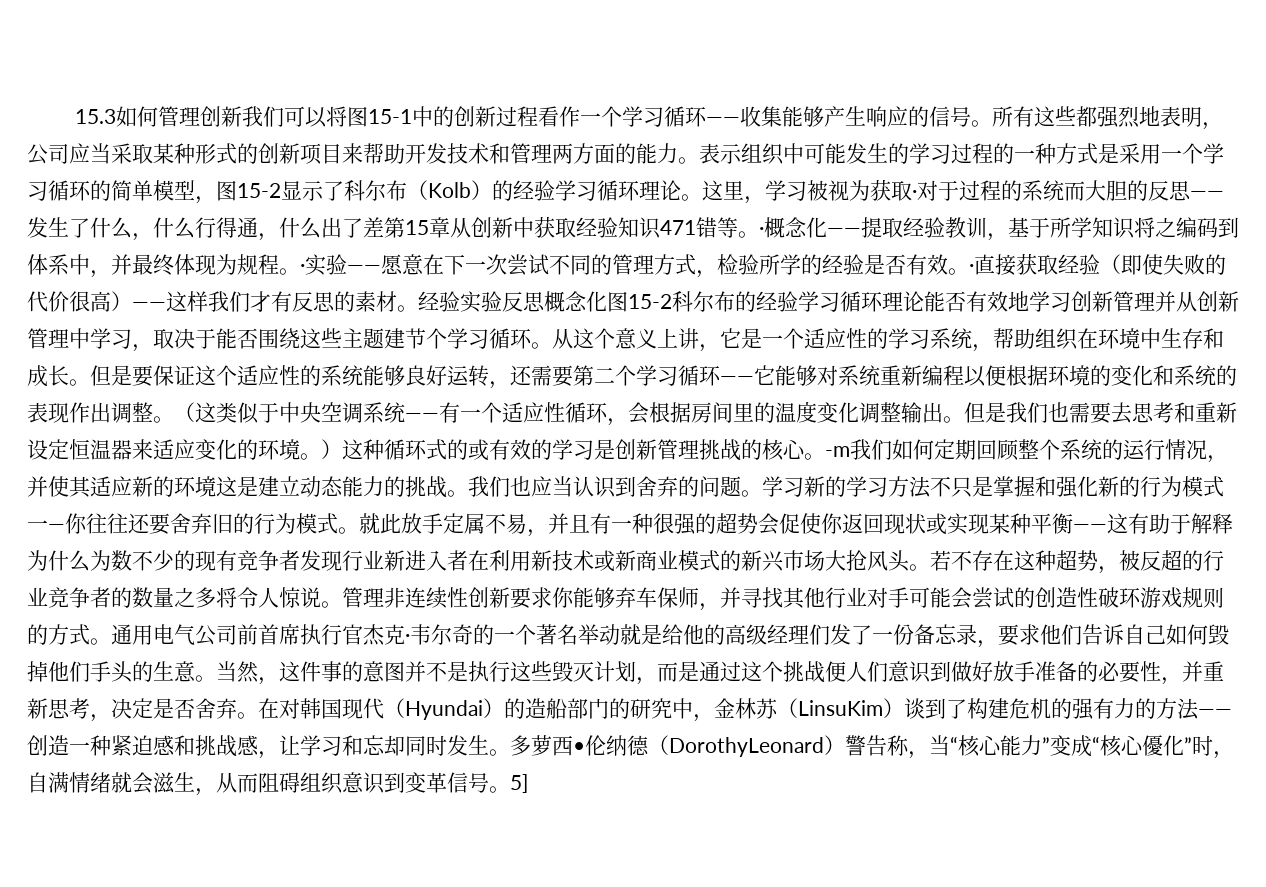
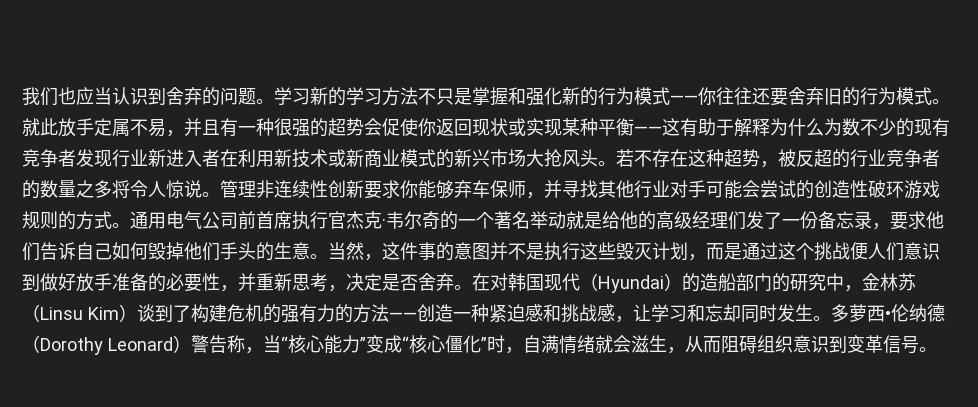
- 15.3如何管理创新我们可以将图15-1中的创新过程看作一个学习循环——收集能够产生响应的信号。所有这些都强烈地表明，公司应当采取某种形式的创新项目来帮助开发技术和管理两方面的能力。表示组织中可能发生的学习过程的一种方式是采用一个学习循环的简单模型，图15-2显示了科尔布（Kolb）的经验学习循环理论。这里，学习被视为获取·对于过程的系统而大胆的反思——发生了什么，什么行得通，什么出了差第15章从创新中获取经验知识471错等。·概念化——提取经验教训，基于所学知识将之编码到体系中，并最终体现为规程。·实验——愿意在下一次尝试不同的管理方式，检验所学的经验是否有效。·直接获取经验（即使失败的代价很高）——这样我们才有反思的素材。经验实验反思概念化图15-2科尔布的经验学习循环理论能否有效地学习创新管理并从创新管理中学习，取决于能否围绕这些主题建节个学习循环。从这个意义上讲，它是一个适应性的学习系统，帮助组织在环境中生存和成长。但是要保证这个适应性的系统能够良好运转，还需要第二个学习循环——它能够对系统重新编程以便根据环境的变化和系统的表现作出调整。（这类似于中央空调系统——有一个适应性循环，会根据房间里的温度变化调整输出。但是我们也需要去思考和重新设定恒温器来适应变化的环境。）这种循环式的或有效的学习是创新管理挑战的核心。-m我们如何定期回顾整个系统的运行情况，并使其适应新的环境这是建立动态能力的挑战。
- 学习新的学习方法不只是掌握和强化新的行为模式一—你往往还要舍弃旧的行为模式。
+ 学习新的学习方法不只是掌握和强化新的行为模式——你往往还要舍弃旧的行为模式。
- 在对韩国现代（Hyundai）的造船部门的研究中，金林苏（LinsuKim）谈到了构建危机的强有力的方法——创造一种紧迫感和挑战感，让学习和忘却同时发生。
+ 在对韩国现代（Hyundai）的造船部门的研究中，金林苏（Linsu Kim）谈到了构建危机的强有力的方法——创造一种紧迫感和挑战感，让学习和忘却同时发生。
- 多萝西•伦纳德（DorothyLeonard）警告称，当“核心能力”变成“核心優化”时，自满情绪就会滋生，从而阻碍组织意识到变革信号。5]
+ 多萝西•伦纳德（Dorothy Leonard）警告称，当“核心能力”变成“核心僵化”时，自满情绪就会滋生，从而阻碍组织意识到变革信号。

